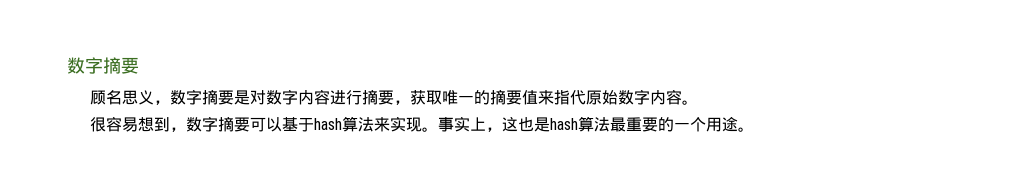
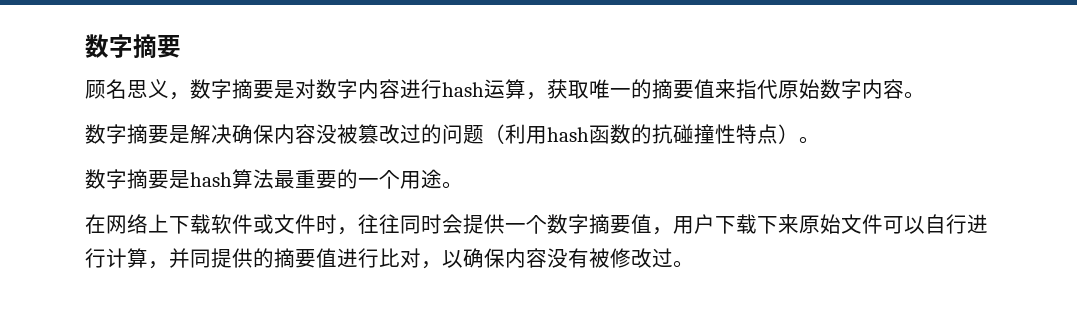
- 顾名思义，数字摘要是对数字内容进行摘要，获取唯一的摘要值来指代原始数字内容。
+ 顾名思义，数字摘要是对数字内容进行hash运算，获取唯一的摘要值来指代原始数字内容。
- 很容易想到，数字摘要可以基于hash算法来实现。事实上，这也是hash算法最重要的一个用途。
+ 数字摘要是解决确保内容没被篡改过的问题（利用hash函数的抗碰撞性特点）。
+ 数字摘要是hash算法最重要的一个用途。
+ 在网络上下载软件或文件时，往往同时会提供一个数字摘要值，用户下载下来原始文件可以自行进行计算，并同提供的摘要值进行比对，以确保内容没有被修改过。

